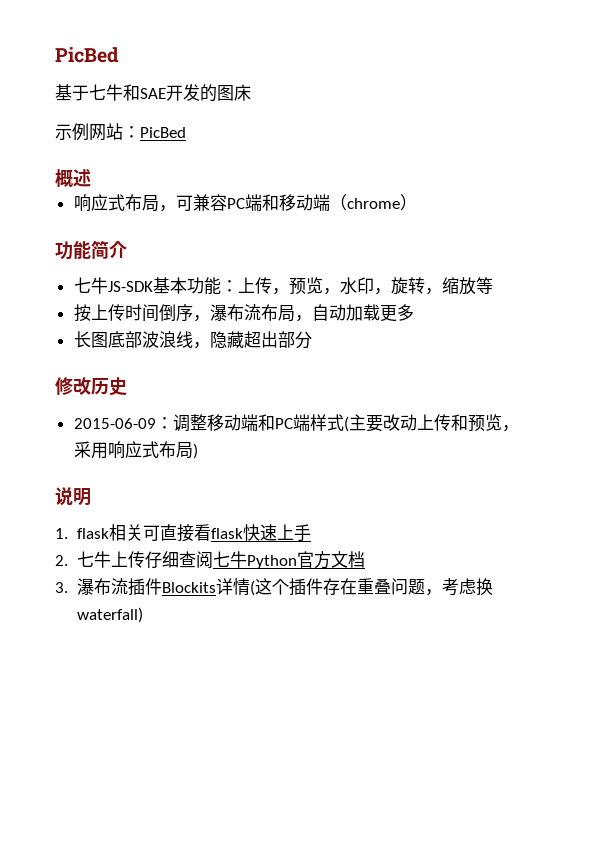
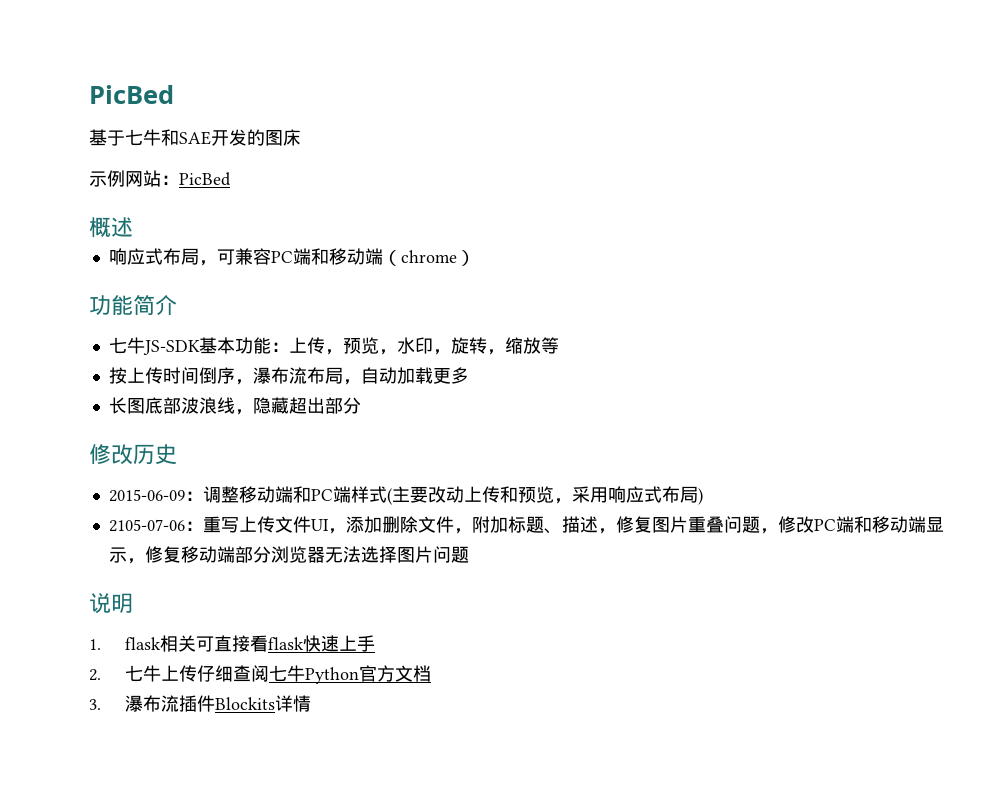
+ 2105-07-06：重写上传文件UI，添加删除文件，附加标题、描述，修复图片重叠问题，修改PC端和移动端显示，修复移动端部分浏览器无法选择图片问题
- 3.瀑布流插件Blockits详情(这个插件存在重叠问题，考虑换waterfall)
+ 3.瀑布流插件Blockits详情

